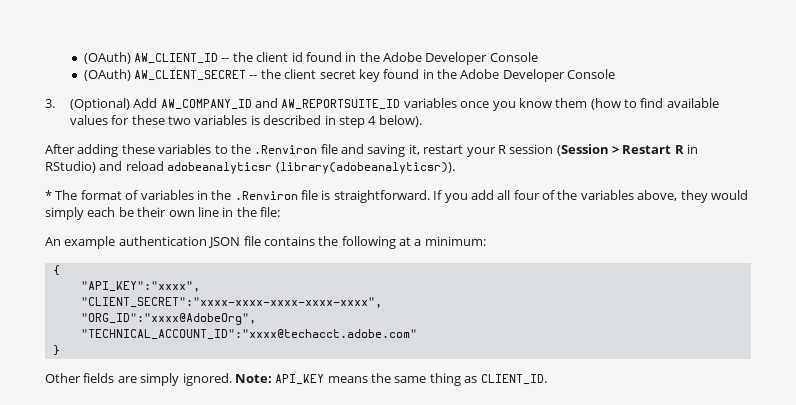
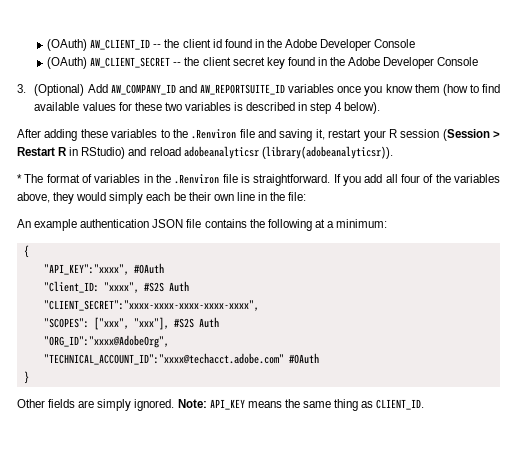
- "API_KEY":"xxxx",
+ "API_KEY":"xxxx", #OAuth
+ "Client_ID: "xxxx", #S2S Auth
  "CLIENT_SECRET":"xxxx-xxxx-xxxx-xxxx-xxxx",
+ "SCOPES": ["xxx", "xxx"], #S2S Auth
- "TECHNICAL_ACCOUNT_ID":"xxxx@techacct.adobe.com"
+ "TECHNICAL_ACCOUNT_ID":"xxxx@techacct.adobe.com" #OAuth

